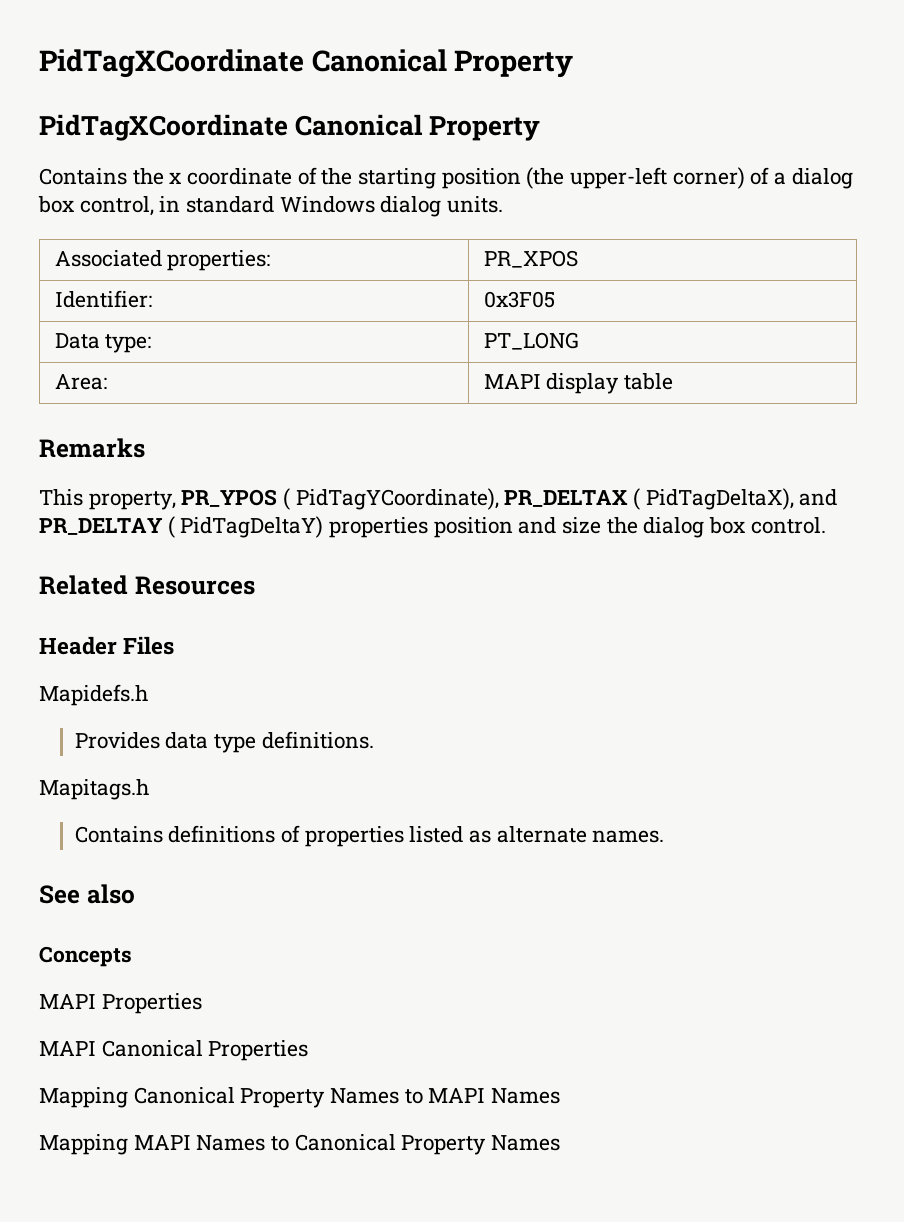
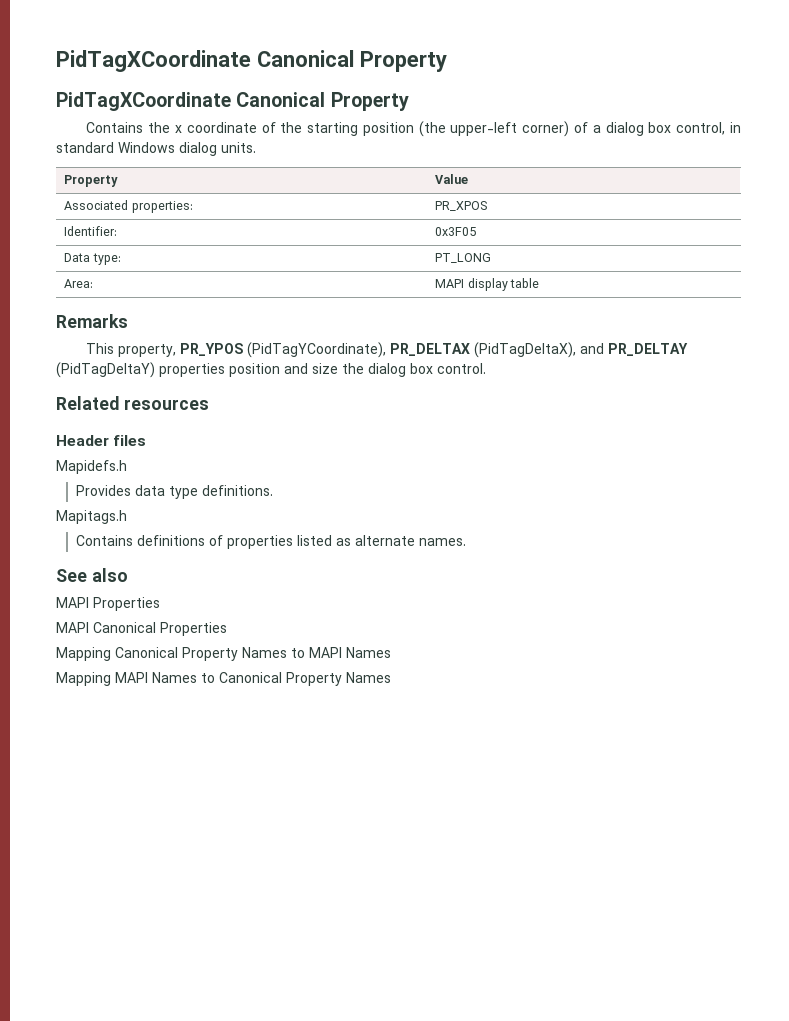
+ Property | Value
- This property, PR_YPOS ( PidTagYCoordinate), PR_DELTAX ( PidTagDeltaX), and PR_DELTAY ( PidTagDeltaY) properties position and size the dialog box control.
+ This property, PR_YPOS (PidTagYCoordinate), PR_DELTAX (PidTagDeltaX), and PR_DELTAY (PidTagDeltaY) properties position and size the dialog box control.
- Related Resources
+ Related resources
- Header Files
+ Header files
- Concepts

